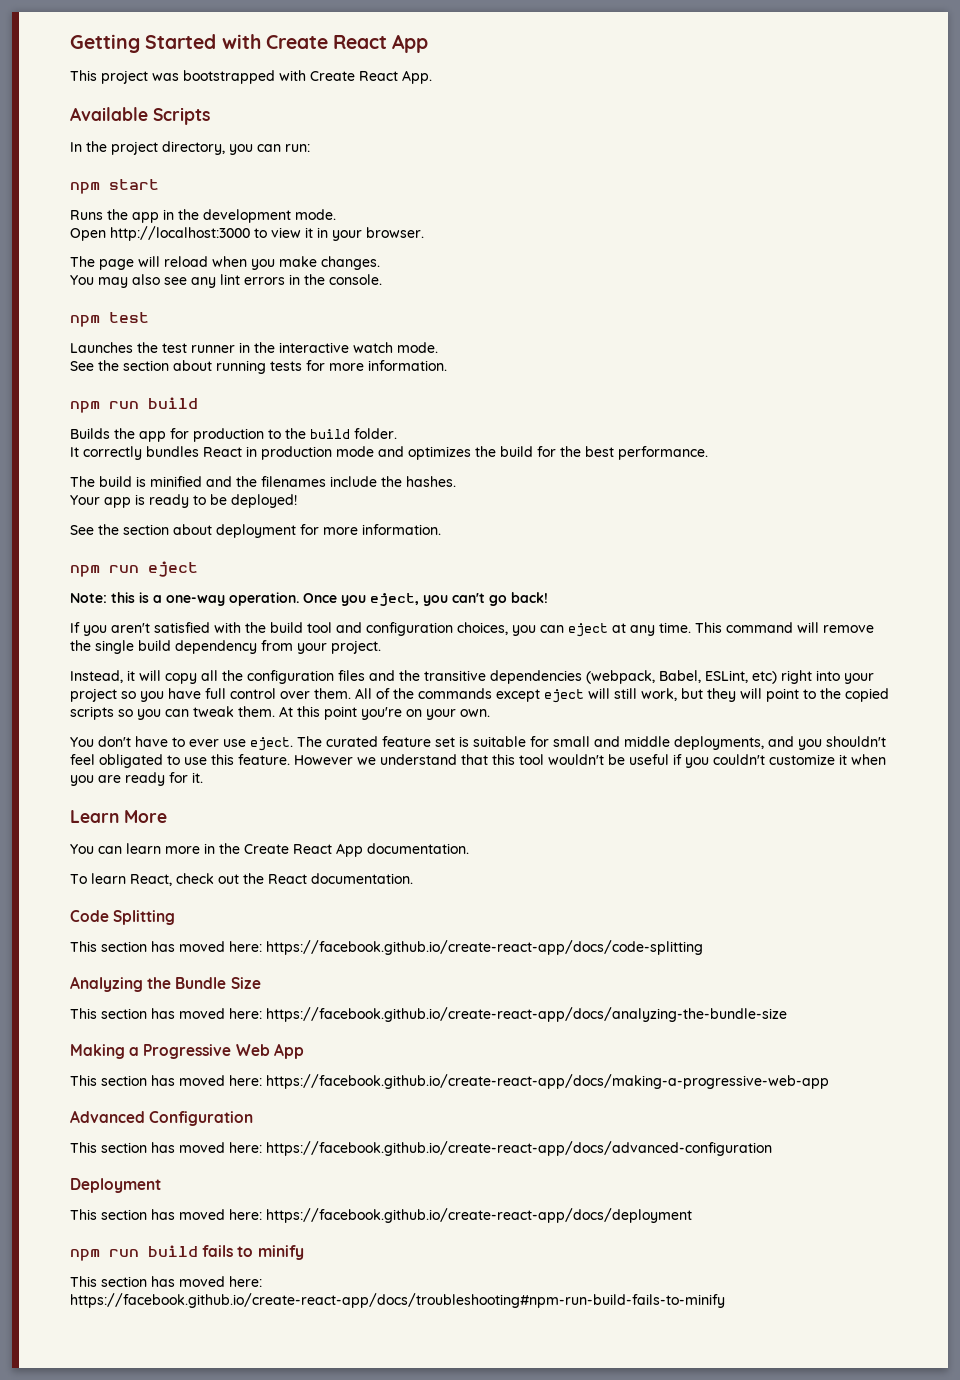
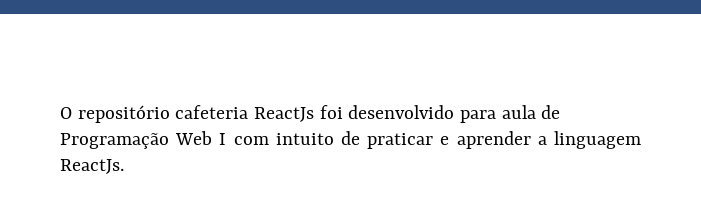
- Getting Started with Create React App
- This project was bootstrapped with Create React App.
- Available Scripts
- In the project directory, you can run:
- npm start
- Runs the app in the development mode.
- Open http://localhost:3000 to view it in your browser.
- The page will reload when you make changes.
- You may also see any lint errors in the console.
- npm test
- Launches the test runner in the interactive watch mode.
- See the section about running tests for more information.
- npm run build
- Builds the app for production to the build folder.
- It correctly bundles React in production mode and optimizes the build for the best performance.
- The build is minified and the filenames include the hashes.
- Your app is ready to be deployed!
- See the section about deployment for more information.
- npm run eject
- Note: this is a one-way operation. Once you eject, you can't go back!
- If you aren't satisfied with the build tool and configuration choices, you can eject at any time. This command will remove the single build dependency from your project.
- Instead, it will copy all the configuration files and the transitive dependencies (webpack, Babel, ESLint, etc) right into your project so you have full control over them. All of the commands except eject will still work, but they will point to the copied scripts so you can tweak them. At this point you're on your own.
- You don't have to ever use eject. The curated feature set is suitable for small and middle deployments, and you shouldn't feel obligated to use this feature. However we understand that this tool wouldn't be useful if you couldn't customize it when you are ready for it.
- Learn More
- You can learn more in the Create React App documentation.
- To learn React, check out the React documentation.
- Code Splitting
- This section has moved here: https://facebook.github.io/create-react-app/docs/code-splitting
- Analyzing the Bundle Size
- This section has moved here: https://facebook.github.io/create-react-app/docs/analyzing-the-bundle-size
- Making a Progressive Web App
- This section has moved here: https://facebook.github.io/create-react-app/docs/making-a-progressive-web-app
- Advanced Configuration
- This section has moved here: https://facebook.github.io/create-react-app/docs/advanced-configuration
- Deployment
- This section has moved here: https://facebook.github.io/create-react-app/docs/deployment
- npm run build fails to minify
- This section has moved here: https://facebook.github.io/create-react-app/docs/troubleshooting#npm-run-build-fails-to-minify
+ O repositório cafeteria ReactJs foi desenvolvido para aula de Programação Web I com intuito de praticar e aprender a linguagem ReactJs.

